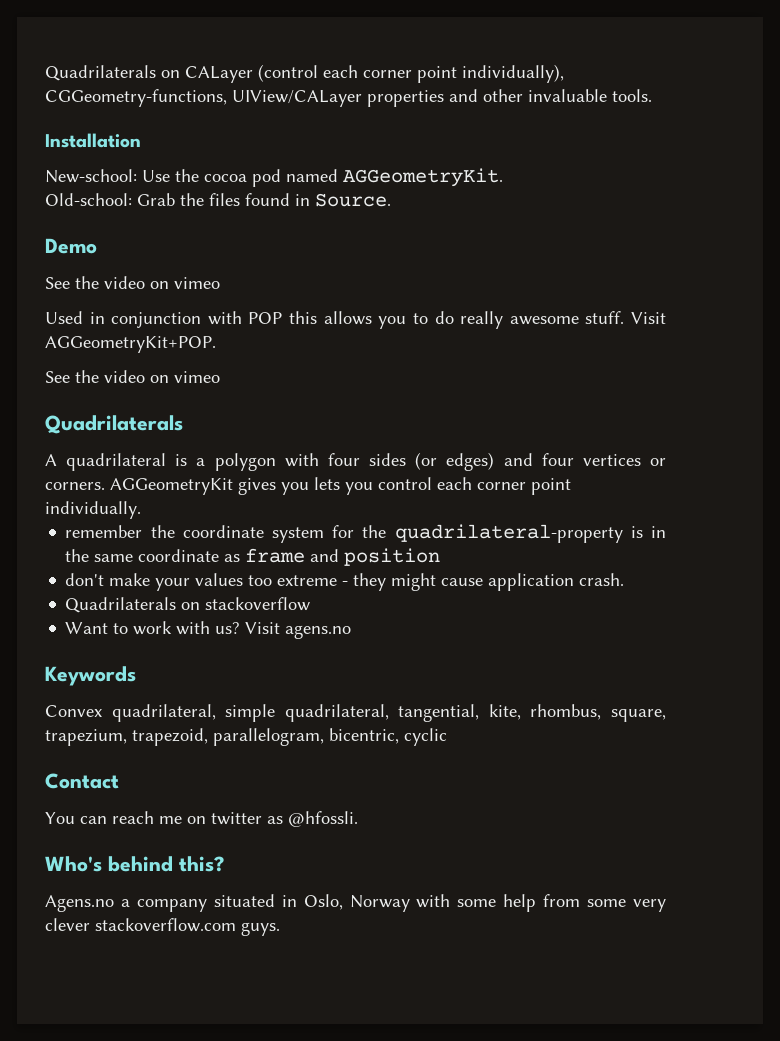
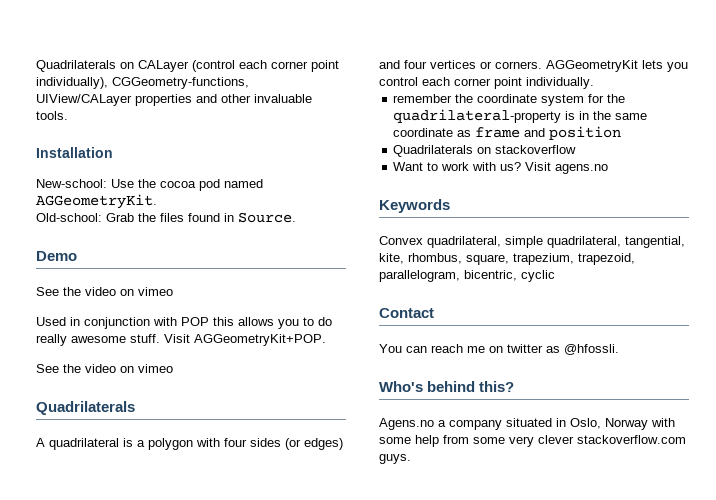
- AGGeometryKit gives you lets you control each corner point individually.
+ AGGeometryKit lets you control each corner point individually.
- don't make your values too extreme - they might cause application crash.

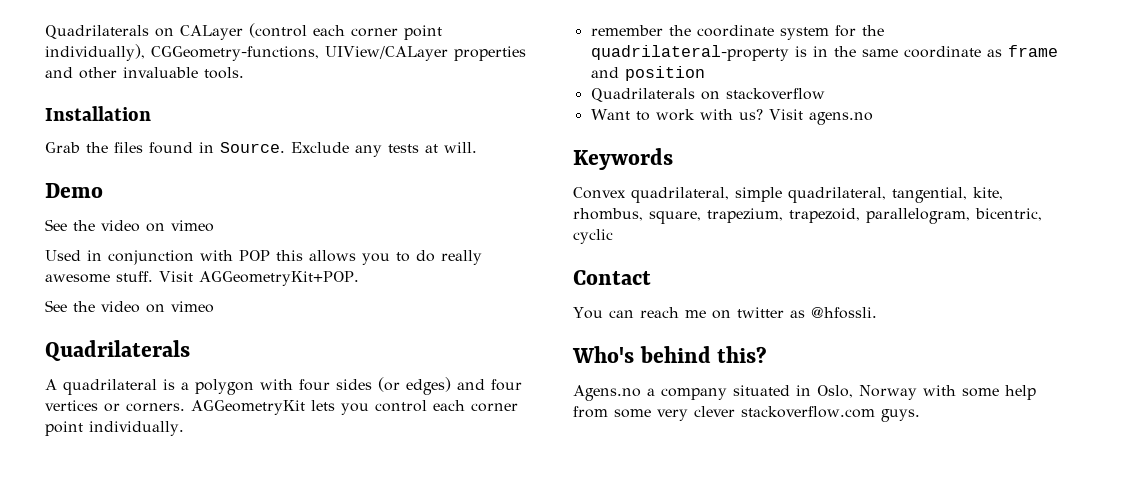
- New-school: Use the cocoa pod named AGGeometryKit.
- Old-school: Grab the files found in Source.
+ Grab the files found in Source. Exclude any tests at will.

